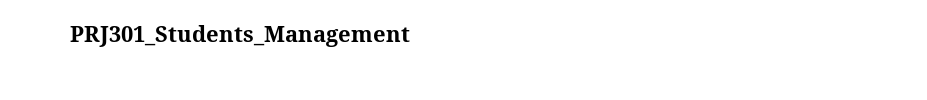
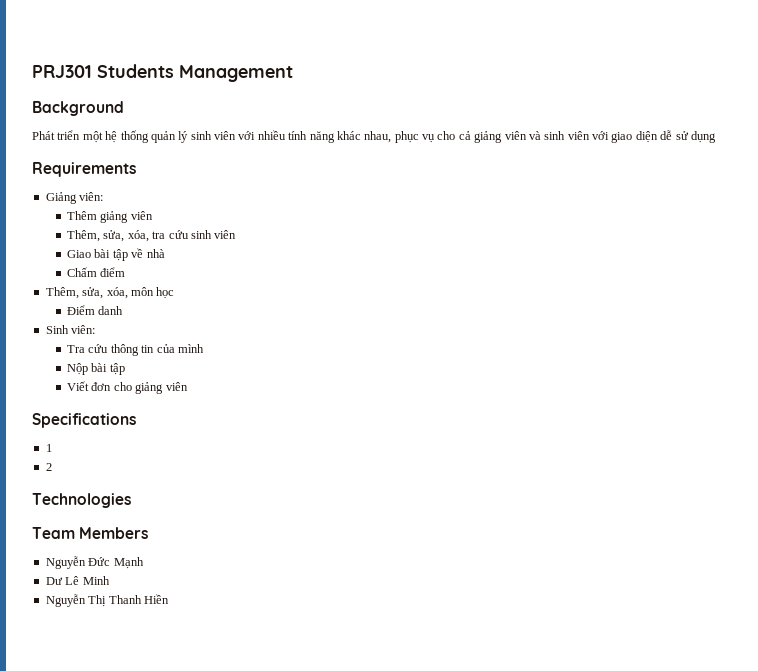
- PRJ301_Students_Management
+ PRJ301 Students Management
+ Background
+ Phát triển một hệ thống quản lý sinh viên với nhiều tính năng khác nhau, phục vụ cho cả giảng viên và sinh viên với giao diện dễ sử dụng
+ Requirements
+ Giảng viên:
+ Thêm giảng viên
+ Thêm, sửa, xóa, tra cứu sinh viên
+ Giao bài tập về nhà
+ Chấm điểm
+ Thêm, sửa, xóa, môn học
+ Điểm danh
+ Sinh viên:
+ Tra cứu thông tin của mình
+ Nộp bài tập
+ Viết đơn cho giảng viên
+ Specifications
+ 1
+ 2
+ Technologies
+ Team Members
+ Nguyễn Đức Mạnh
+ Dư Lê Minh
+ Nguyễn Thị Thanh Hiền

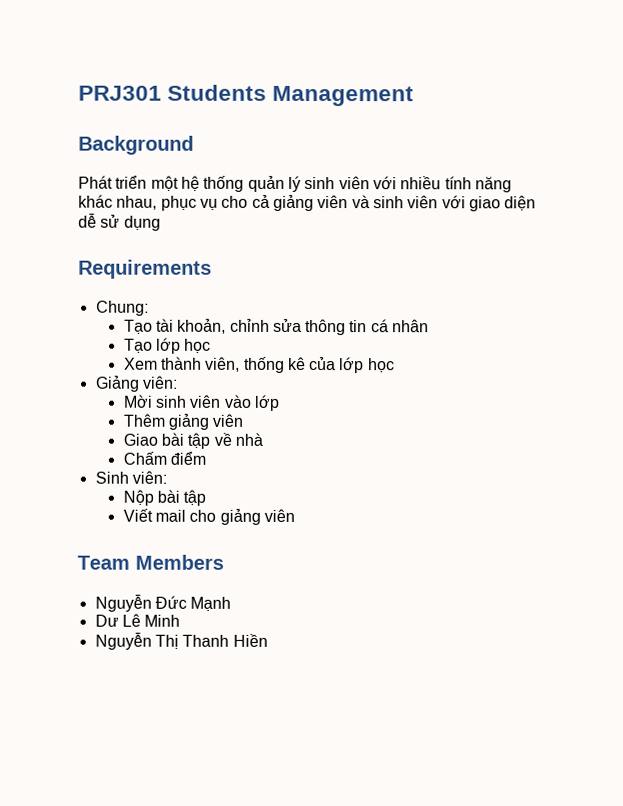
+ Chung:
+ Tạo tài khoản, chỉnh sửa thông tin cá nhân
+ Tạo lớp học
+ Xem thành viên, thống kê của lớp học
  Giảng viên:
+ Mời sinh viên vào lớp
  Thêm giảng viên
- Thêm, sửa, xóa, tra cứu sinh viên
- Thêm, sửa, xóa, môn học
- Điểm danh
  Sinh viên:
- Tra cứu thông tin của mình
- Viết đơn cho giảng viên
+ Viết mail cho giảng viên
- Specifications
- 1
- 2
- Technologies

